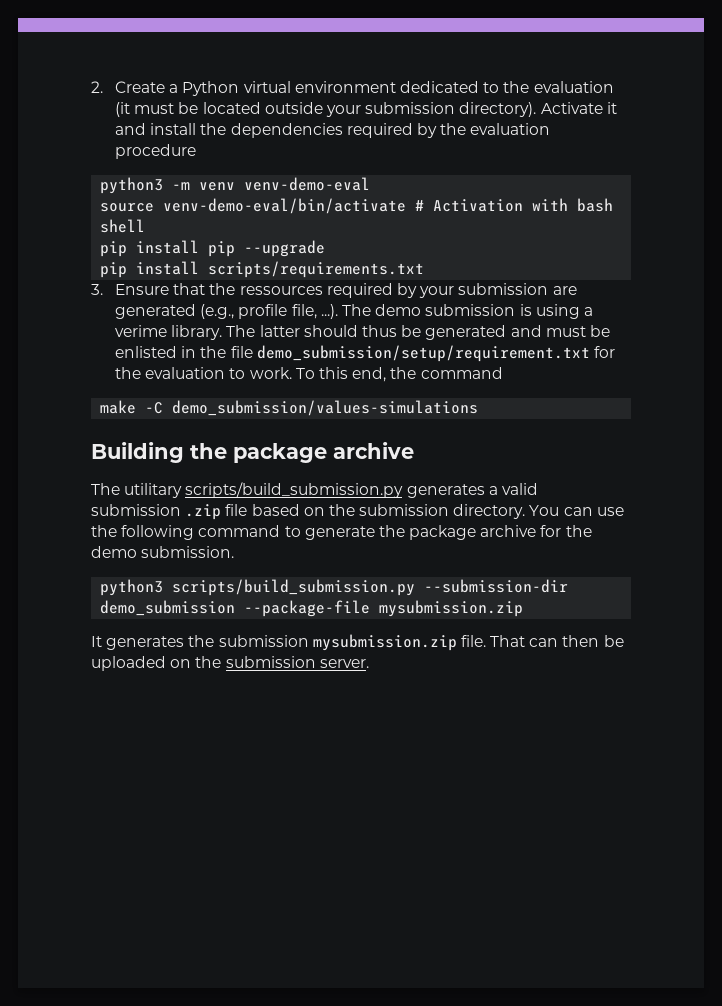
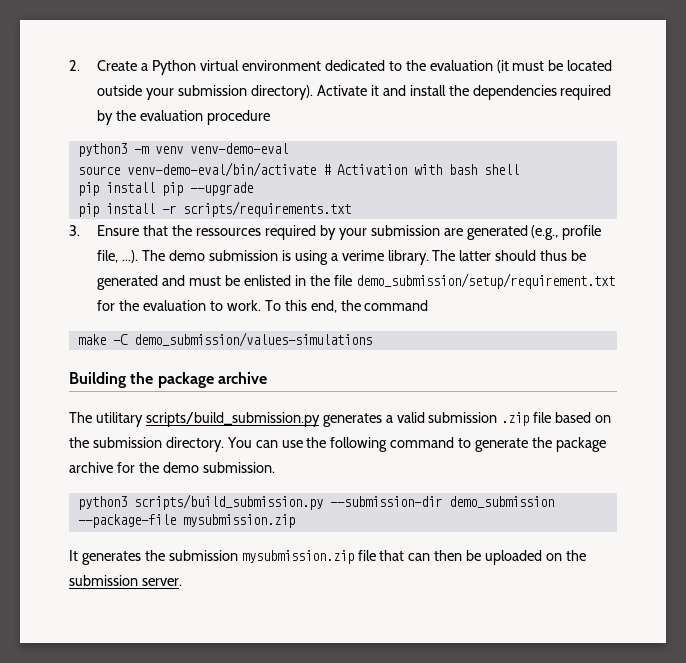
- pip install scripts/requirements.txt
+ pip install -r scripts/requirements.txt
- It generates the submission mysubmission.zip file. That can then be uploaded on the submission server.
+ It generates the submission mysubmission.zip file that can then be uploaded on the submission server.

